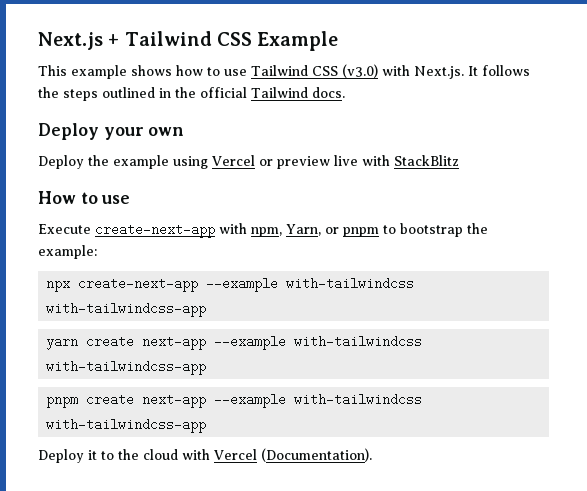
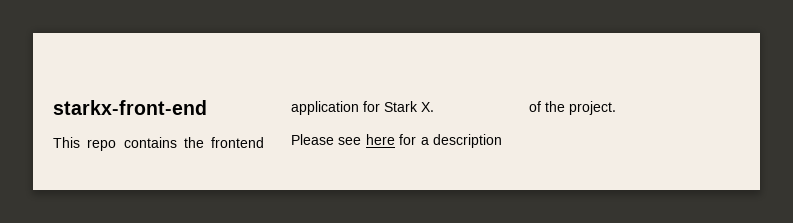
- Next.js + Tailwind CSS Example
- This example shows how to use Tailwind CSS (v3.0) with Next.js. It follows the steps outlined in the official Tailwind docs.
- Deploy your own
- Deploy the example using Vercel or preview live with StackBlitz
- How to use
- Execute create-next-app with npm, Yarn, or pnpm to bootstrap the example:
- npx create-next-app --example with-tailwindcss with-tailwindcss-app
- yarn create next-app --example with-tailwindcss with-tailwindcss-app
- pnpm create next-app --example with-tailwindcss with-tailwindcss-app
- Deploy it to the cloud with Vercel (Documentation).
+ starkx-front-end
+ This repo contains the frontend application for Stark X.
+ Please see here for a description of the project.

